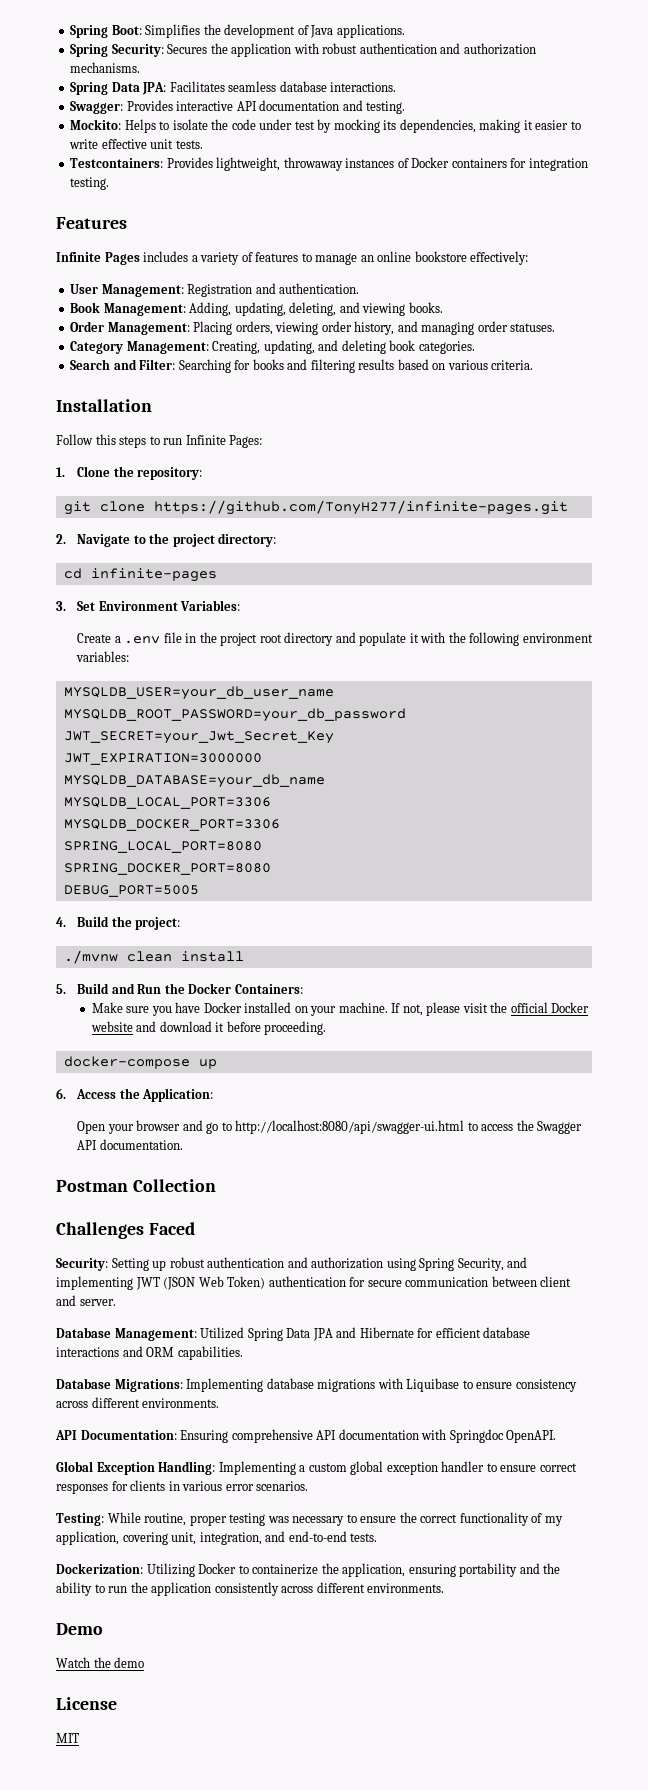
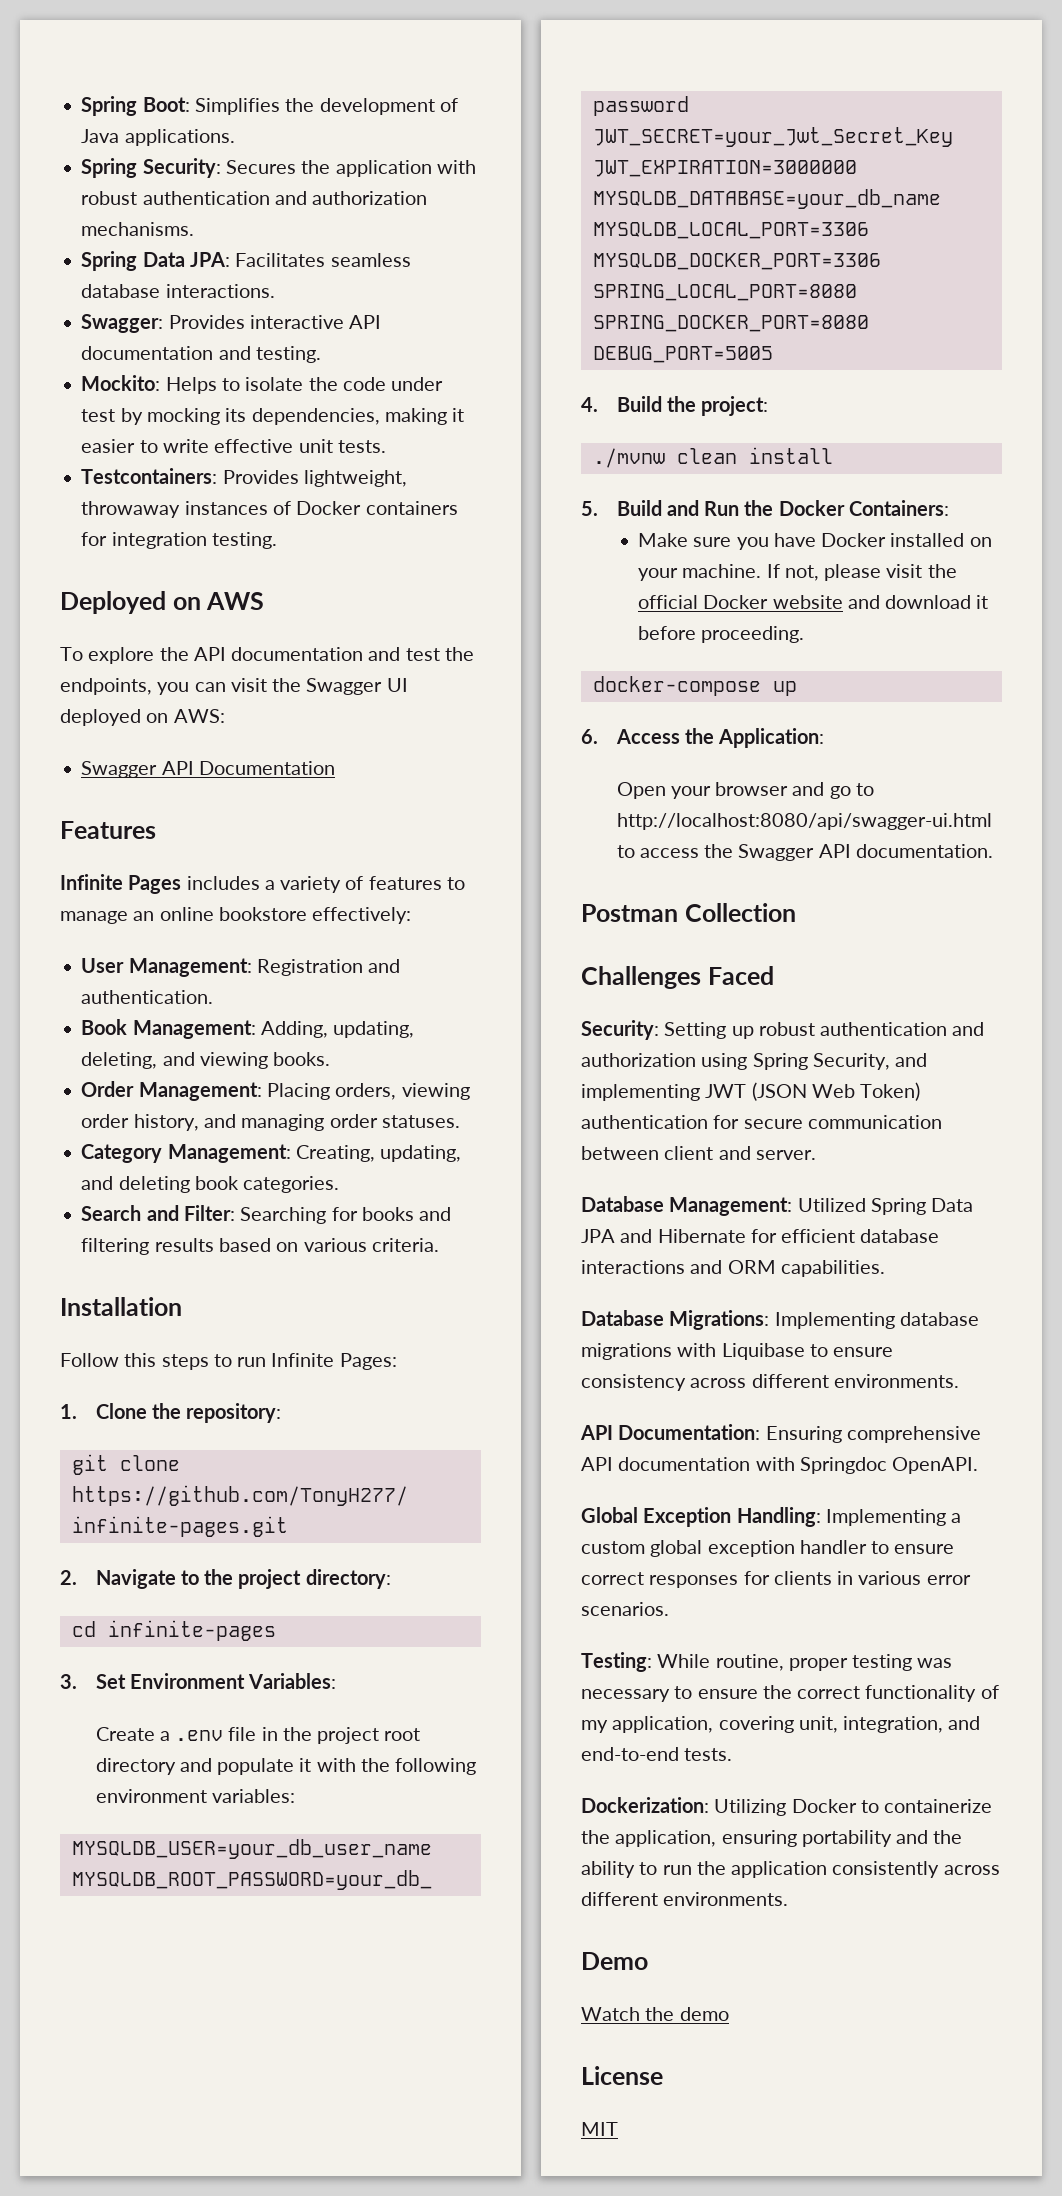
+ Deployed on AWS
+ To explore the API documentation and test the endpoints, you can visit the Swagger UI deployed on AWS:
+ Swagger API Documentation

